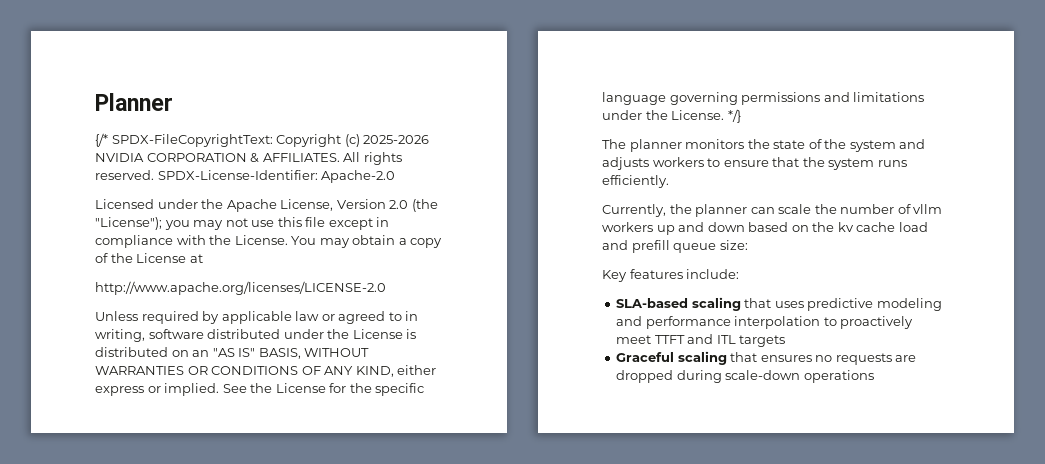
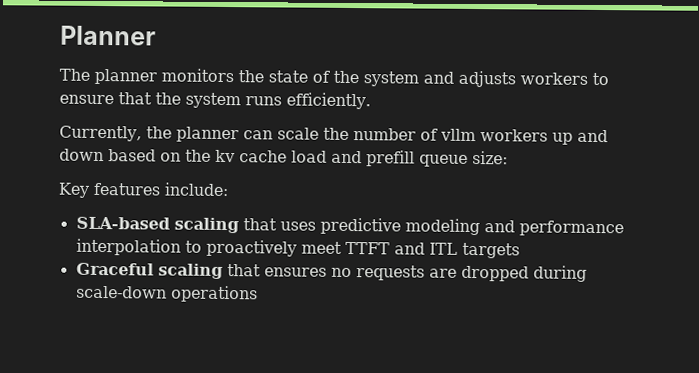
- {/* SPDX-FileCopyrightText: Copyright (c) 2025-2026 NVIDIA CORPORATION & AFFILIATES. All rights reserved. SPDX-License-Identifier: Apache-2.0
- Licensed under the Apache License, Version 2.0 (the "License"); you may not use this file except in compliance with the License. You may obtain a copy of the License at
- http://www.apache.org/licenses/LICENSE-2.0
- Unless required by applicable law or agreed to in writing, software distributed under the License is distributed on an "AS IS" BASIS, WITHOUT WARRANTIES OR CONDITIONS OF ANY KIND, either express or implied. See the License for the specific language governing permissions and limitations under the License. */}

